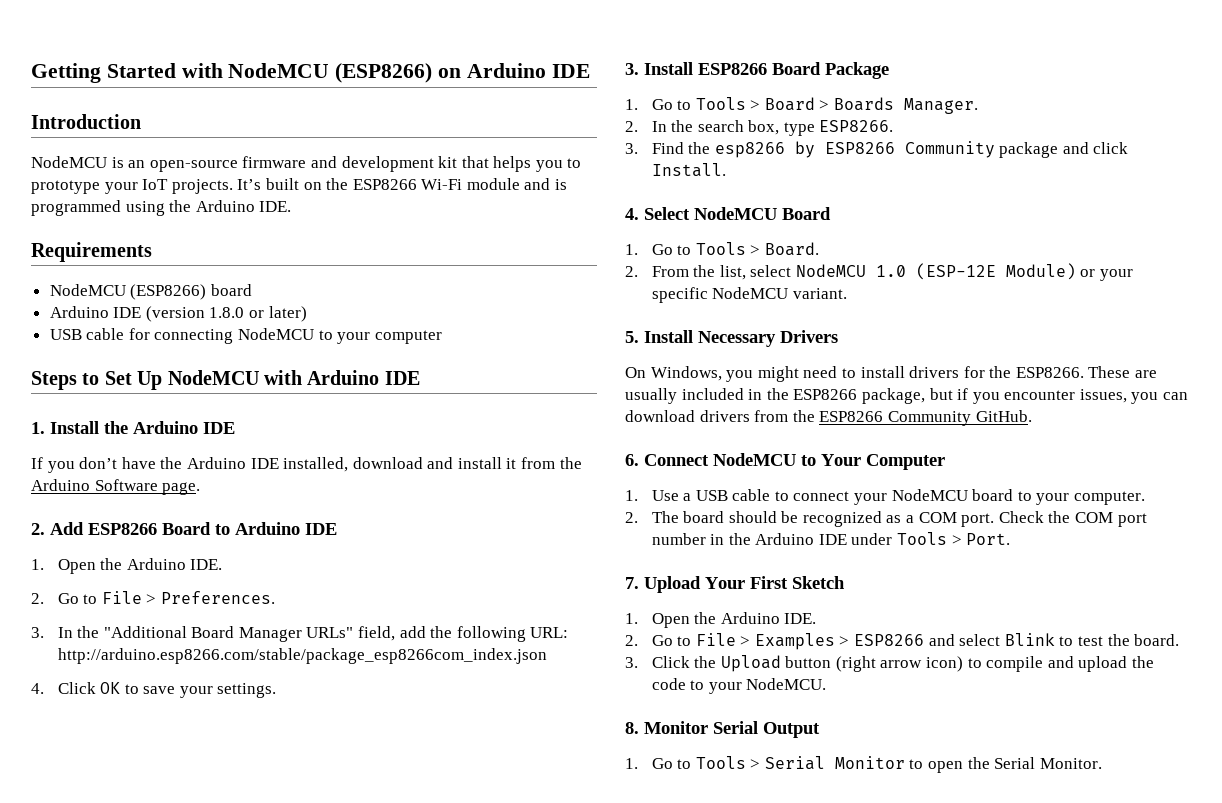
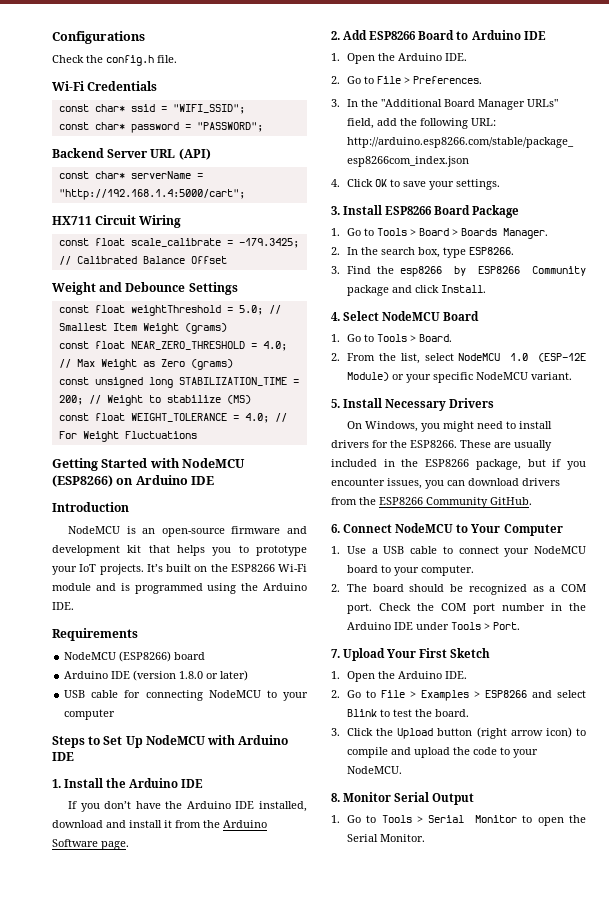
+ Configurations
+ Check the config.h file.
+ Wi-Fi Credentials
+ const char* ssid = "WIFI_SSID";
+ const char* password = "PASSWORD";
+ Backend Server URL (API)
+ const char* serverName = "http://192.168.1.4:5000/cart";
+ HX711 Circuit Wiring
+ const float scale_calibrate = -179.3425; // Calibrated Balance Offset
+ Weight and Debounce Settings
+ const float weightThreshold = 5.0; // Smallest Item Weight (grams)
+ const float NEAR_ZERO_THRESHOLD = 4.0; // Max Weight as Zero (grams)
+ const unsigned long STABILIZATION_TIME = 200; // Weight to stabilize (MS)
+ const float WEIGHT_TOLERANCE = 4.0; // For Weight Fluctuations

